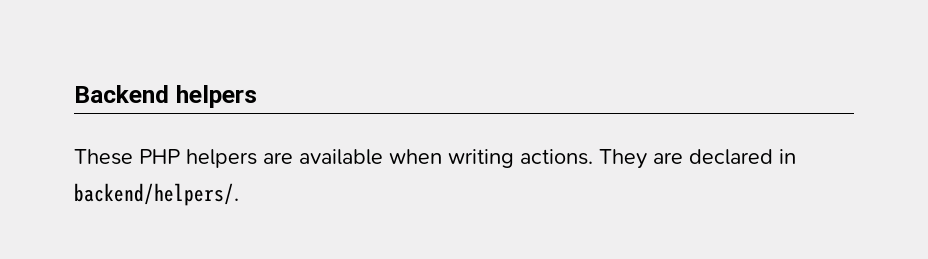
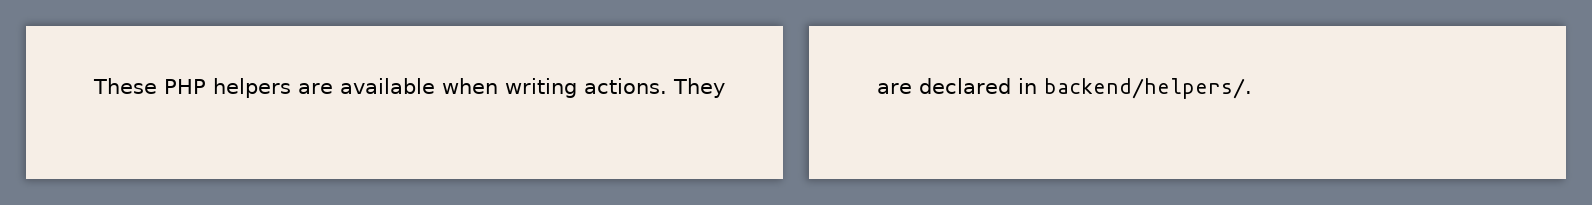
- Backend helpers

